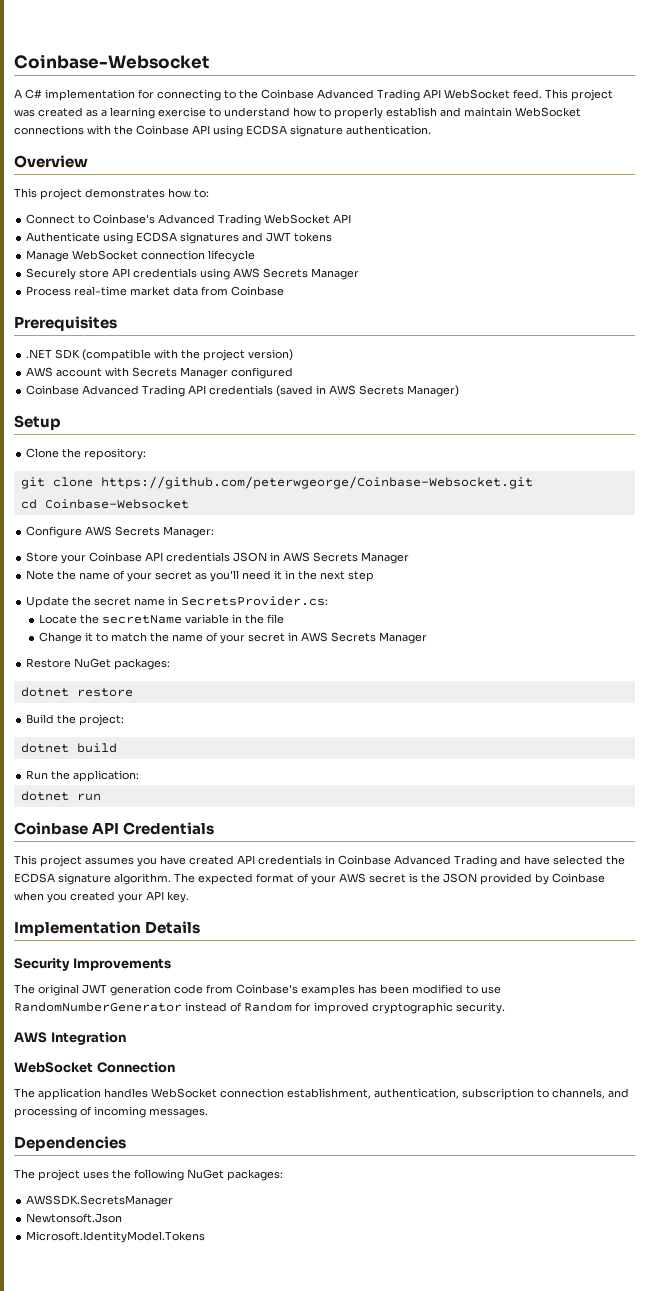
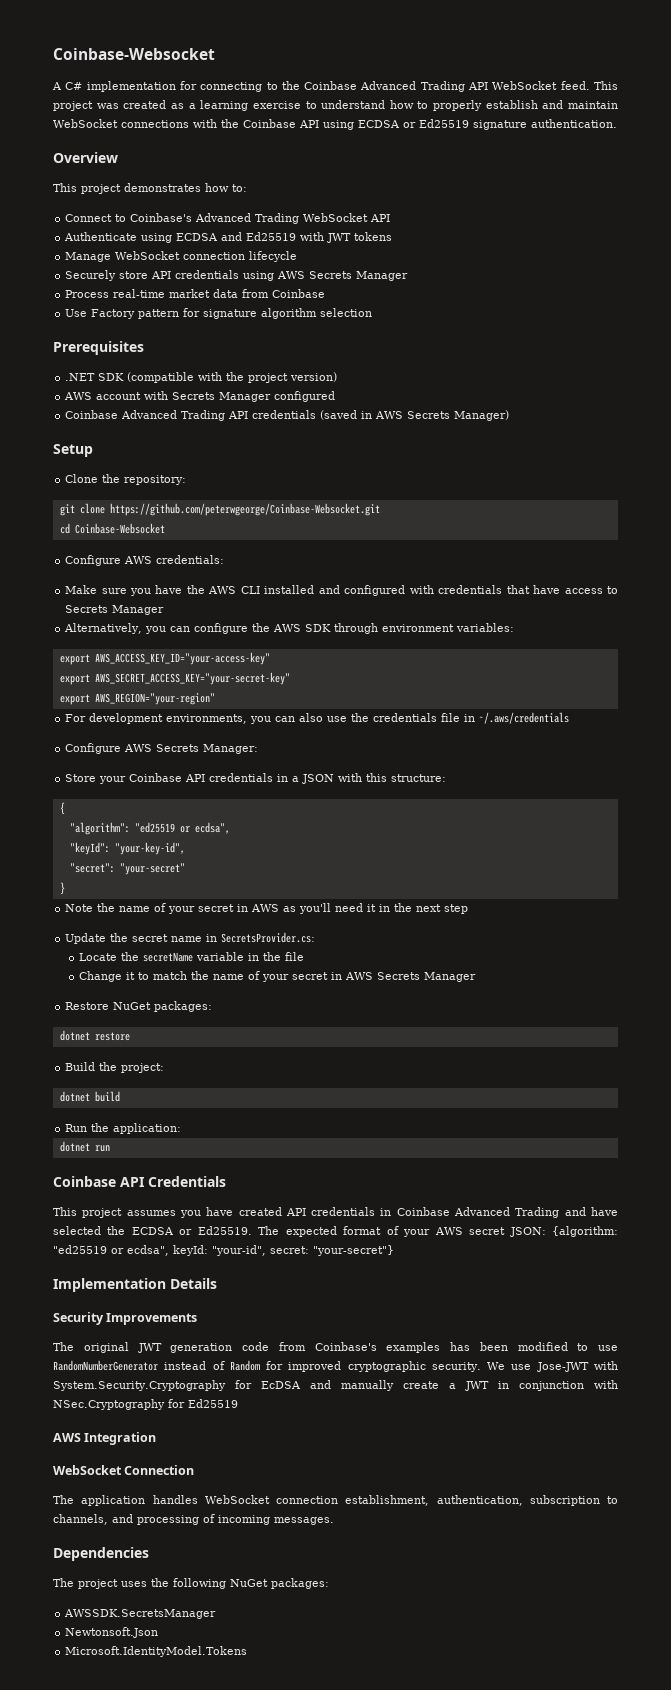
- This project was created as a learning exercise to understand how to properly establish and maintain WebSocket connections with the Coinbase API using ECDSA signature authentication.
+ This project was created as a learning exercise to understand how to properly establish and maintain WebSocket connections with the Coinbase API using ECDSA or Ed25519 signature authentication.
- Authenticate using ECDSA signatures and JWT tokens
+ Authenticate using ECDSA and Ed25519 with JWT tokens
+ Use Factory pattern for signature algorithm selection
+ Configure AWS credentials:
+ Make sure you have the AWS CLI installed and configured with credentials that have access to Secrets Manager
+ Alternatively, you can configure the AWS SDK through environment variables:
+ export AWS_ACCESS_KEY_ID="your-access-key"
+ export AWS_SECRET_ACCESS_KEY="your-secret-key"
+ export AWS_REGION="your-region"
+ For development environments, you can also use the credentials file in ~/.aws/credentials
- Store your Coinbase API credentials JSON in AWS Secrets Manager
+ Store your Coinbase API credentials in a JSON with this structure:
+ {
+ "algorithm": "ed25519 or ecdsa",
+ "keyId": "your-key-id",
+ "secret": "your-secret"
+ }
- Note the name of your secret as you'll need it in the next step
+ Note the name of your secret in AWS as you'll need it in the next step
- This project assumes you have created API credentials in Coinbase Advanced Trading and have selected the ECDSA signature algorithm.
+ This project assumes you have created API credentials in Coinbase Advanced Trading and have selected the ECDSA or Ed25519.
- The expected format of your AWS secret is the JSON provided by Coinbase when you created your API key.
+ The expected format of your AWS secret JSON: {algorithm: "ed25519 or ecdsa", keyId: "your-id", secret: "your-secret"}
+ We use Jose-JWT with System.Security.Cryptography for EcDSA and manually create a JWT in conjunction with NSec.Cryptography for Ed25519

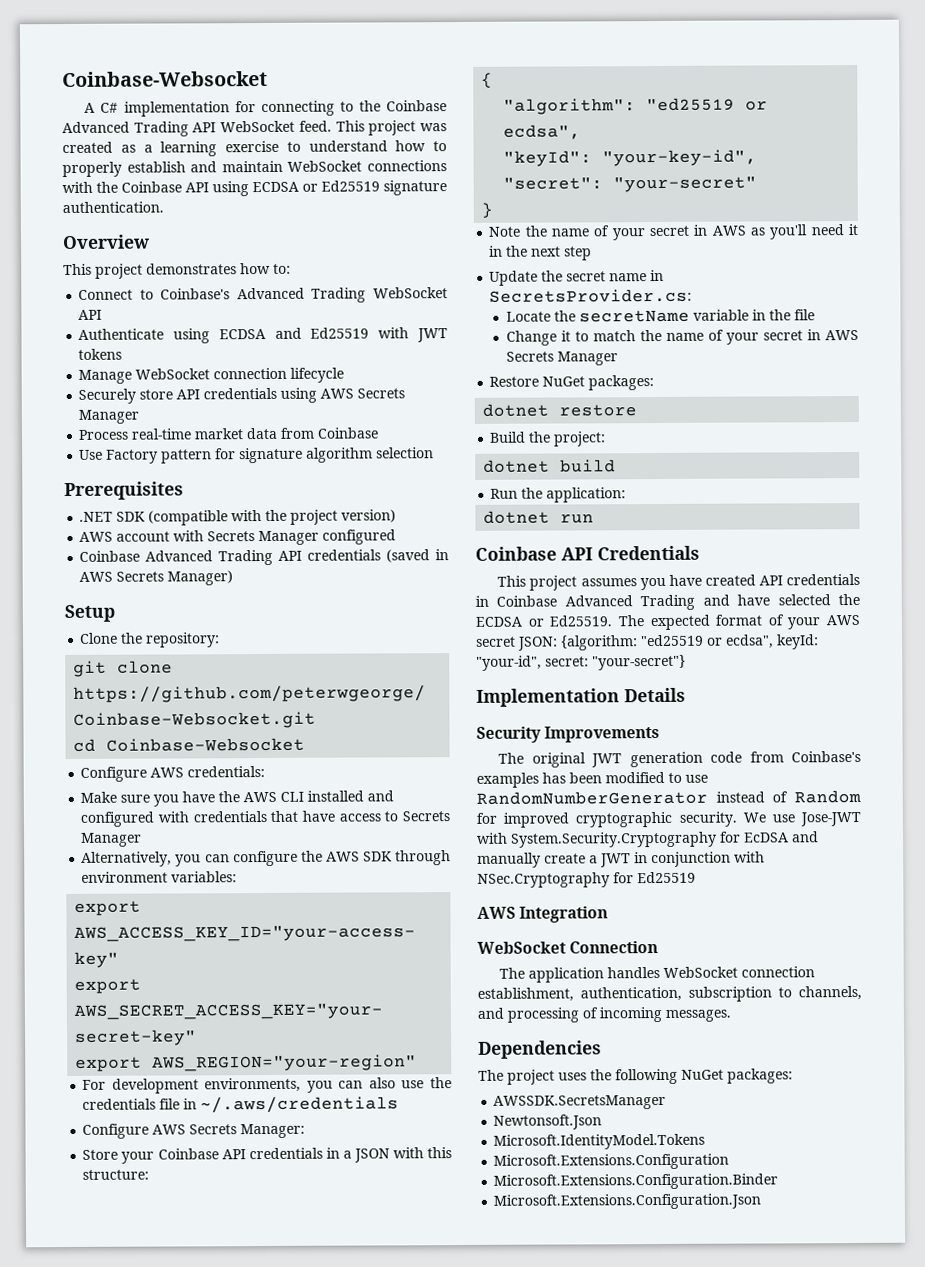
+ Microsoft.Extensions.Configuration
+ Microsoft.Extensions.Configuration.Binder
+ Microsoft.Extensions.Configuration.Json

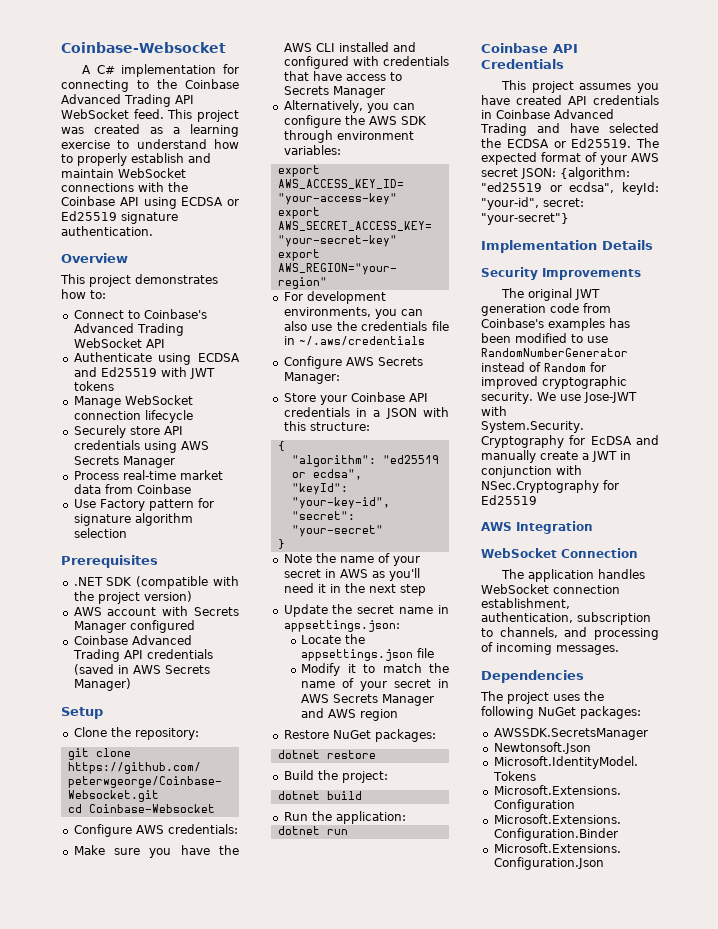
- Update the secret name in SecretsProvider.cs:
+ Update the secret name in appsettings.json:
- Locate the secretName variable in the file
+ Locate the appsettings.json file
- Change it to match the name of your secret in AWS Secrets Manager
+ Modify it to match the name of your secret in AWS Secrets Manager and AWS region

